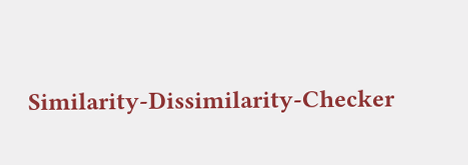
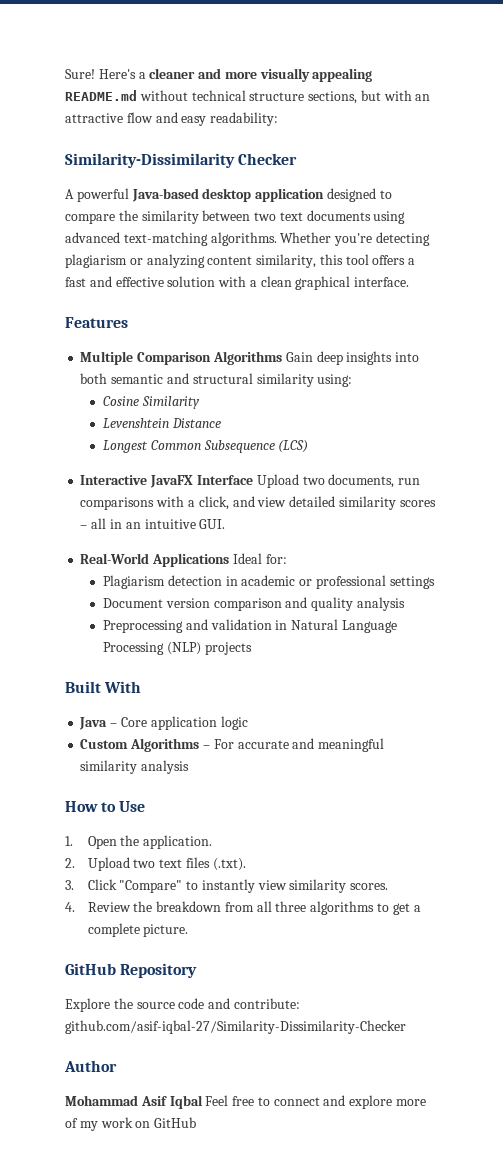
- Similarity-Dissimilarity-Checker
+ Sure! Here's a cleaner and more visually appealing README.md without technical structure sections, but with an attractive flow and easy readability:
+ Similarity-Dissimilarity Checker
+ A powerful Java-based desktop application designed to compare the similarity between two text documents using advanced text-matching algorithms. Whether you're detecting plagiarism or analyzing content similarity, this tool offers a fast and effective solution with a clean graphical interface.
+ Features
+ Multiple Comparison Algorithms Gain deep insights into both semantic and structural similarity using:
+ Cosine Similarity
+ Levenshtein Distance
+ Longest Common Subsequence (LCS)
+ Interactive JavaFX Interface Upload two documents, run comparisons with a click, and view detailed similarity scores – all in an intuitive GUI.
+ Real-World Applications Ideal for:
+ Plagiarism detection in academic or professional settings
+ Document version comparison and quality analysis
+ Preprocessing and validation in Natural Language Processing (NLP) projects
+ Built With
+ Java – Core application logic
+ Custom Algorithms – For accurate and meaningful similarity analysis
+ How to Use
+ 1. Open the application.
+ 2. Upload two text files (.txt).
+ 3. Click "Compare" to instantly view similarity scores.
+ 4. Review the breakdown from all three algorithms to get a complete picture.
+ GitHub Repository
+ Explore the source code and contribute: github.com/asif-iqbal-27/Similarity-Dissimilarity-Checker
+ Author
+ Mohammad Asif Iqbal Feel free to connect and explore more of my work on GitHub

